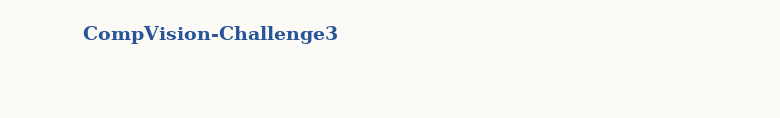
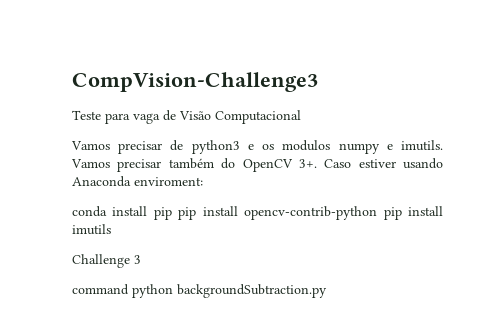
+ Teste para vaga de Visão Computacional
+ Vamos precisar de python3 e os modulos numpy e imutils. Vamos precisar também do OpenCV 3+. Caso estiver usando Anaconda enviroment:
+ conda install pip pip install opencv-contrib-python pip install imutils
+ Challenge 3
+ command python backgroundSubtraction.py

